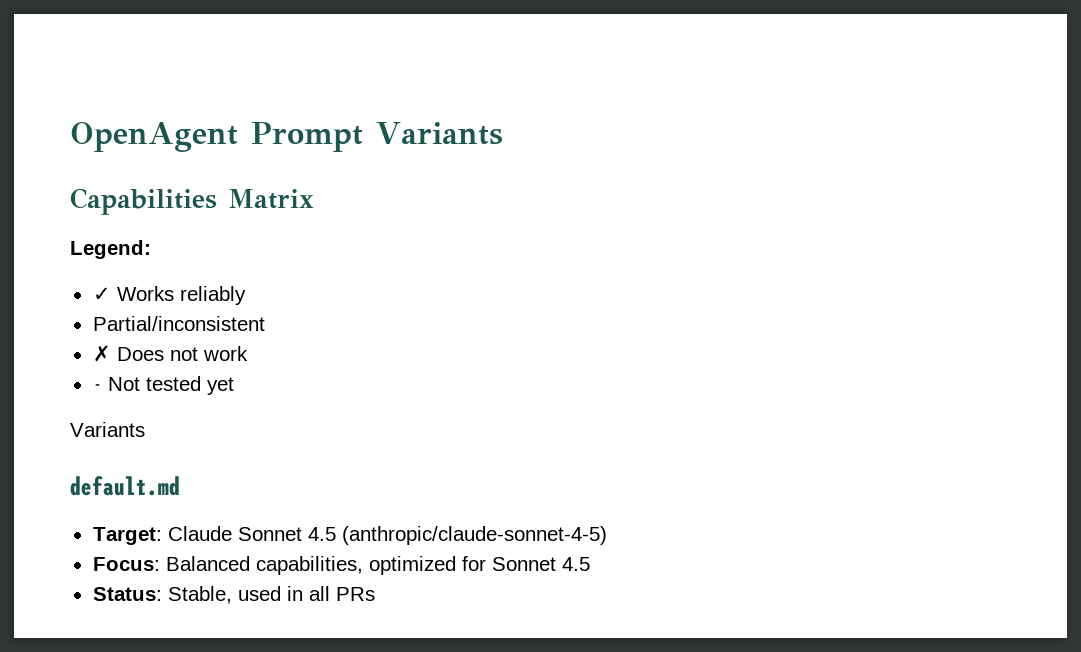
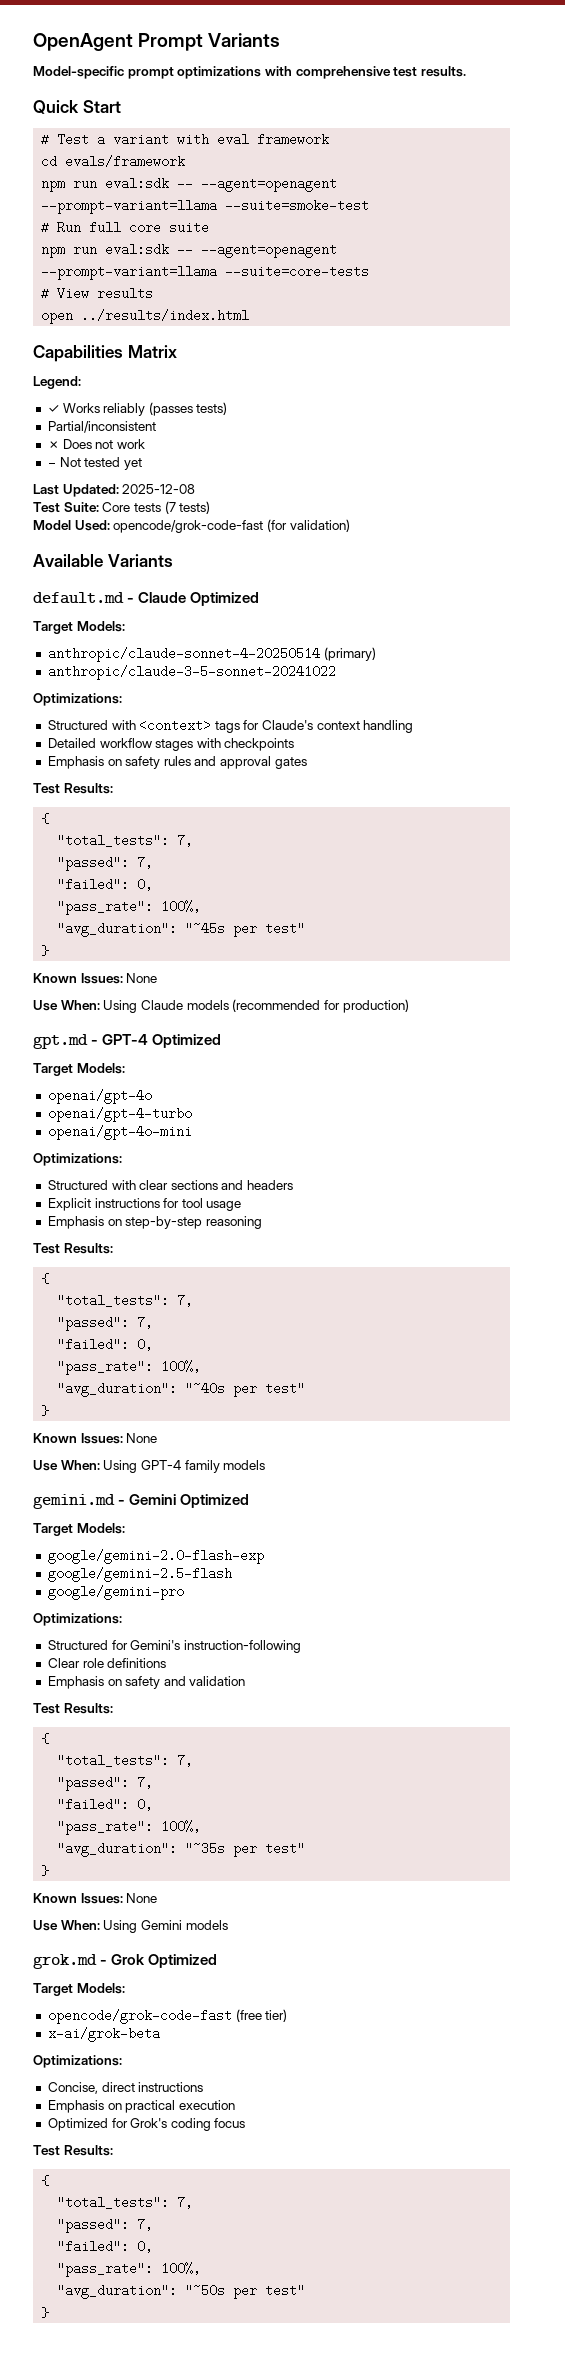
+ Model-specific prompt optimizations with comprehensive test results.
+ Quick Start
+ # Test a variant with eval framework
+ cd evals/framework
+ npm run eval:sdk -- --agent=openagent --prompt-variant=llama --suite=smoke-test
+ # Run full core suite
+ npm run eval:sdk -- --agent=openagent --prompt-variant=llama --suite=core-tests
+ # View results
+ open ../results/index.html
- ✓ Works reliably
+ ✓ Works reliably (passes tests)
  - Not tested yet
- Variants
- default.md
- Target: Claude Sonnet 4.5 (anthropic/claude-sonnet-4-5)
- Focus: Balanced capabilities, optimized for Sonnet 4.5
- Status: Stable, used in all PRs
+ Last Updated: 2025-12-08
+ Test Suite: Core tests (7 tests)
+ Model Used: opencode/grok-code-fast (for validation)
+ Available Variants
+ default.md - Claude Optimized
+ Target Models:
+ anthropic/claude-sonnet-4-20250514 (primary)
+ anthropic/claude-3-5-sonnet-20241022
+ Optimizations:
+ Structured with <context> tags for Claude's context handling
+ Detailed workflow stages with checkpoints
+ Emphasis on safety rules and approval gates
+ Test Results:
+ {
+ "total_tests": 7,
+ "passed": 7,
+ "failed": 0,
+ "pass_rate": 100%,
+ "avg_duration": "~45s per test"
+ }
+ Known Issues: None
+ Use When: Using Claude models (recommended for production)
+ gpt.md - GPT-4 Optimized
+ Target Models:
+ openai/gpt-4o
+ openai/gpt-4-turbo
+ openai/gpt-4o-mini
+ Optimizations:
+ Structured with clear sections and headers
+ Explicit instructions for tool usage
+ Emphasis on step-by-step reasoning
+ Test Results:
+ {
+ "total_tests": 7,
+ "passed": 7,
+ "failed": 0,
+ "pass_rate": 100%,
+ "avg_duration": "~40s per test"
+ }
+ Known Issues: None
+ Use When: Using GPT-4 family models
+ gemini.md - Gemini Optimized
+ Target Models:
+ google/gemini-2.0-flash-exp
+ google/gemini-2.5-flash
+ google/gemini-pro
+ Optimizations:
+ Structured for Gemini's instruction-following
+ Clear role definitions
+ Emphasis on safety and validation
+ Test Results:
+ {
+ "total_tests": 7,
+ "passed": 7,
+ "failed": 0,
+ "pass_rate": 100%,
+ "avg_duration": "~35s per test"
+ }
+ Known Issues: None
+ Use When: Using Gemini models
+ grok.md - Grok Optimized
+ Target Models:
+ opencode/grok-code-fast (free tier)
+ x-ai/grok-beta
+ Optimizations:
+ Concise, direct instructions
+ Emphasis on practical execution
+ Optimized for Grok's coding focus
+ Test Results:
+ {
+ "total_tests": 7,
+ "passed": 7,
+ "failed": 0,
+ "pass_rate": 100%,
+ "avg_duration": "~50s per test"
+ }

